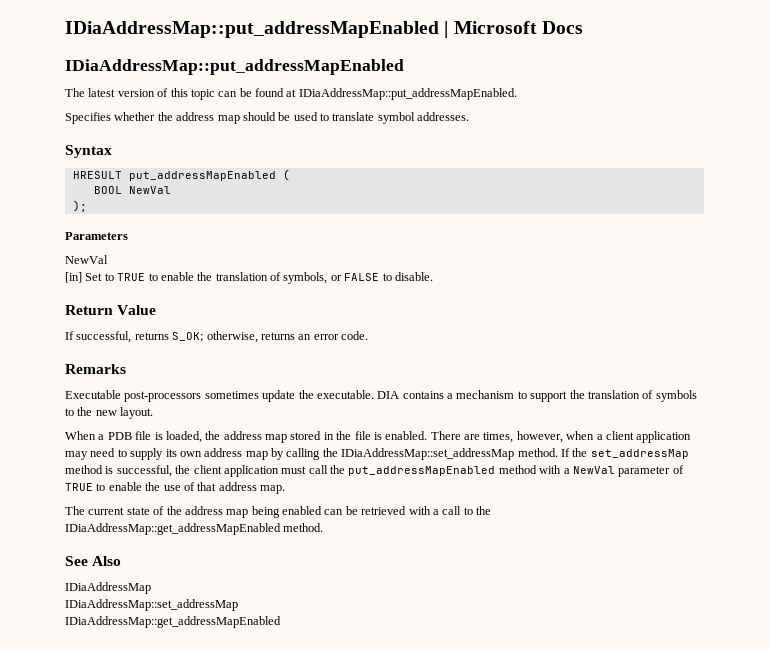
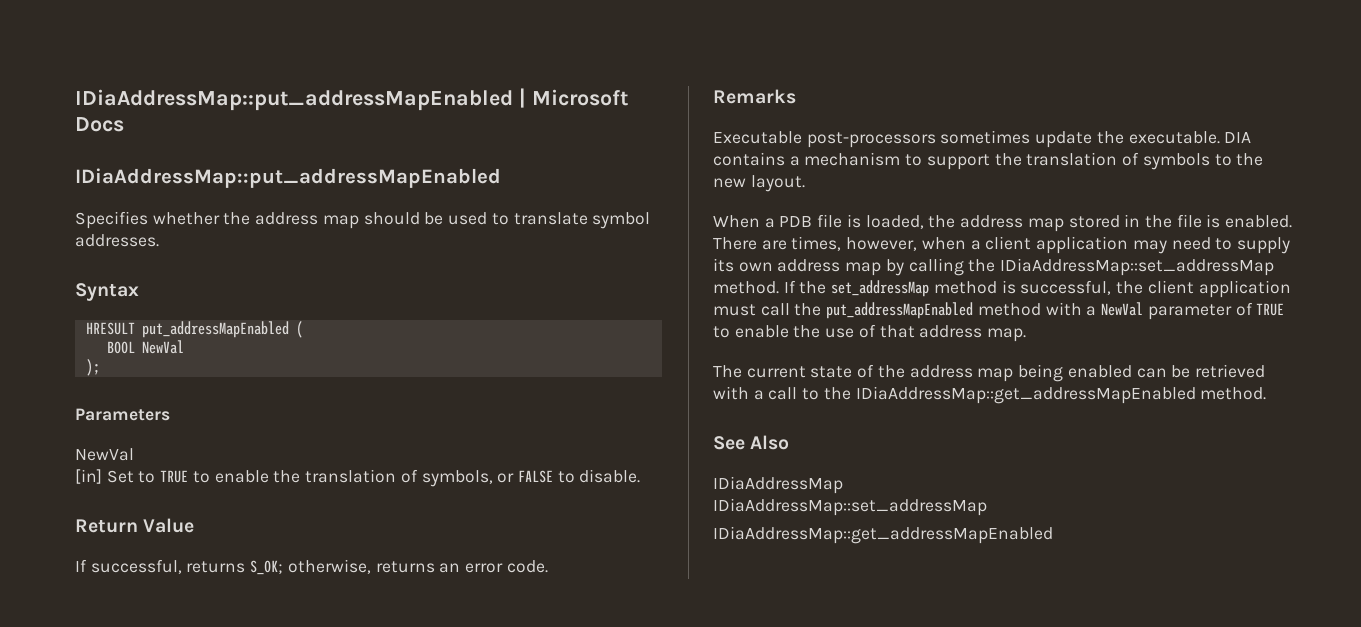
- The latest version of this topic can be found at IDiaAddressMap::put_addressMapEnabled.

